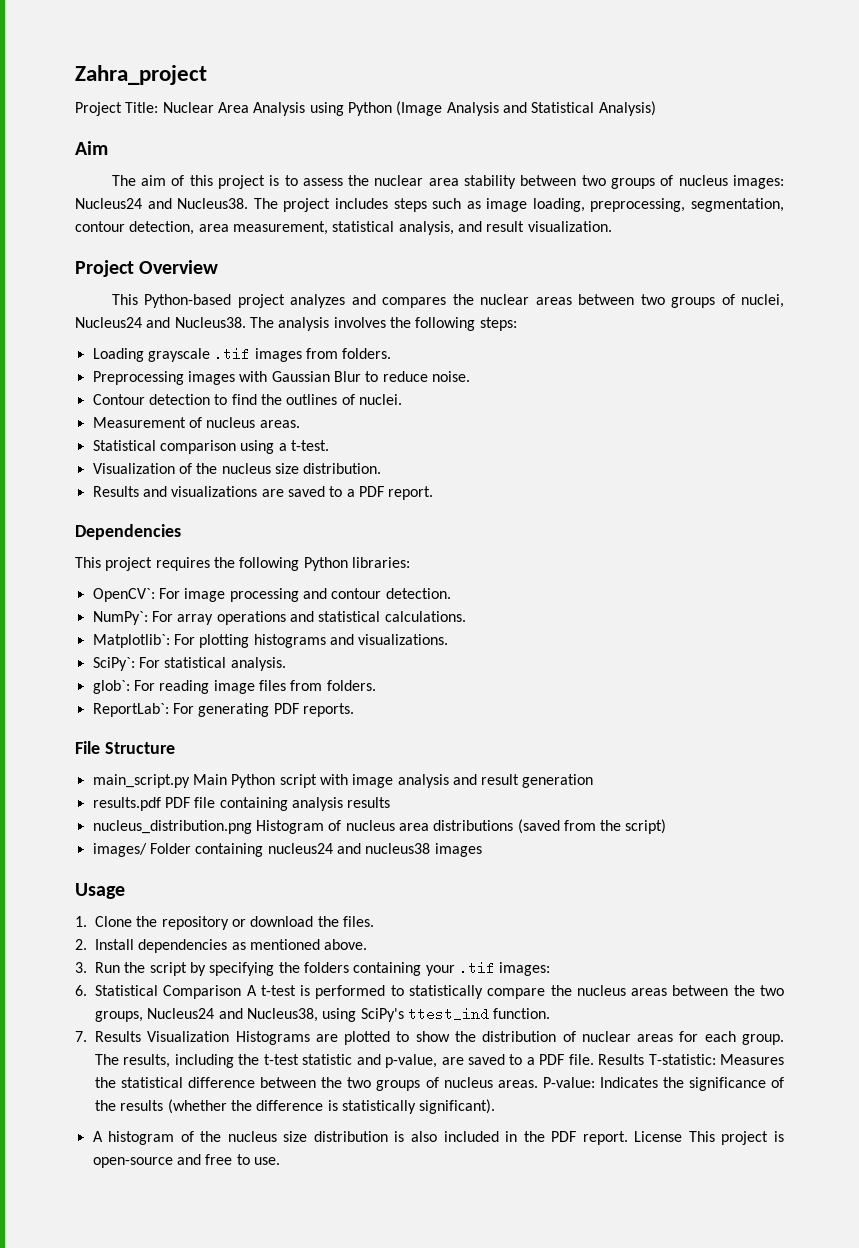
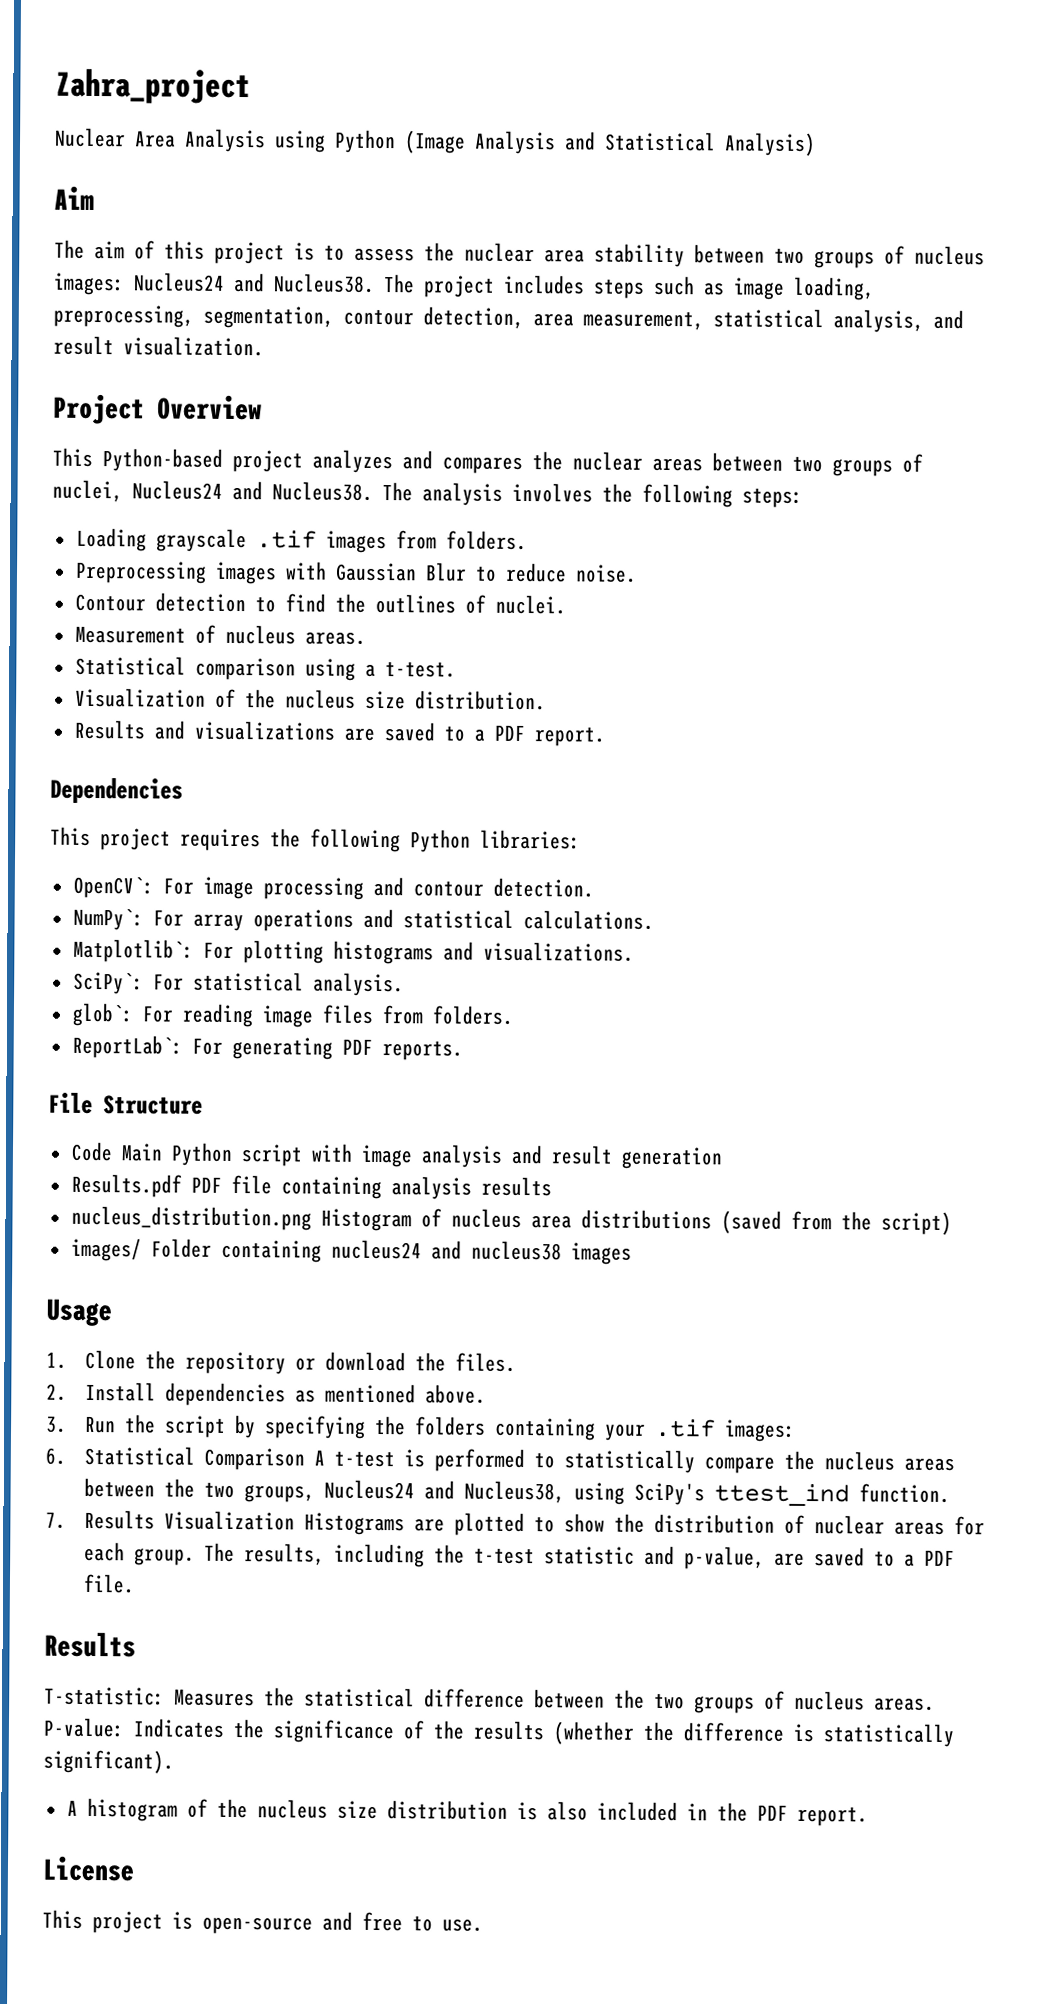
- Project Title: Nuclear Area Analysis using Python (Image Analysis and Statistical Analysis)
+ Nuclear Area Analysis using Python (Image Analysis and Statistical Analysis)
- main_script.py Main Python script with image analysis and result generation
+ Code Main Python script with image analysis and result generation
- results.pdf PDF file containing analysis results
+ Results.pdf PDF file containing analysis results
- The results, including the t-test statistic and p-value, are saved to a PDF file. Results T-statistic: Measures the statistical difference between the two groups of nucleus areas.
+ The results, including the t-test statistic and p-value, are saved to a PDF file.
+ Results
+ T-statistic: Measures the statistical difference between the two groups of nucleus areas.
- A histogram of the nucleus size distribution is also included in the PDF report. License This project is open-source and free to use.
+ A histogram of the nucleus size distribution is also included in the PDF report.
+ License
+ This project is open-source and free to use.

